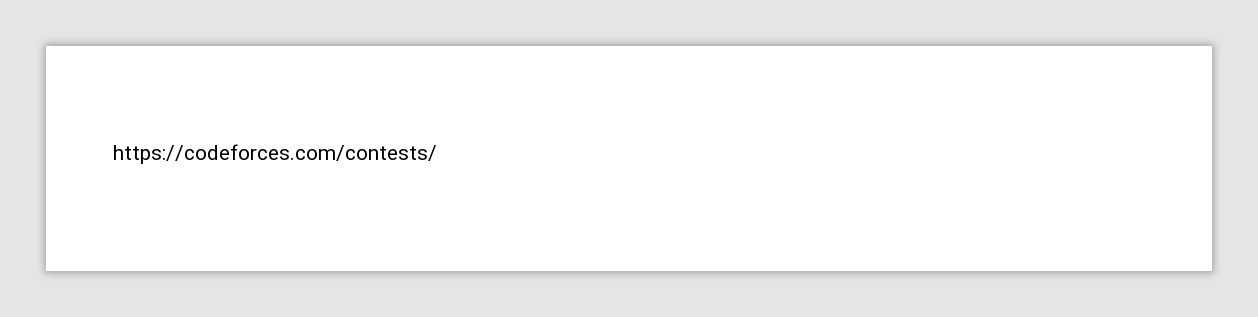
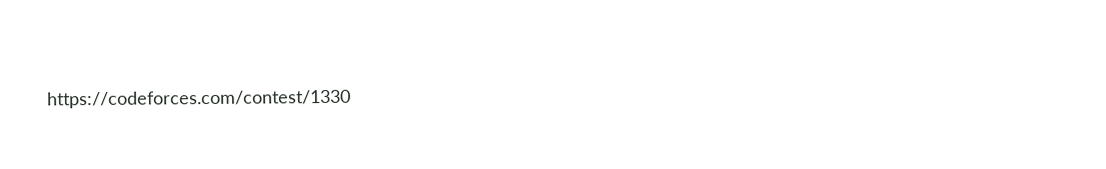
- https://codeforces.com/contests/
+ https://codeforces.com/contest/1330

